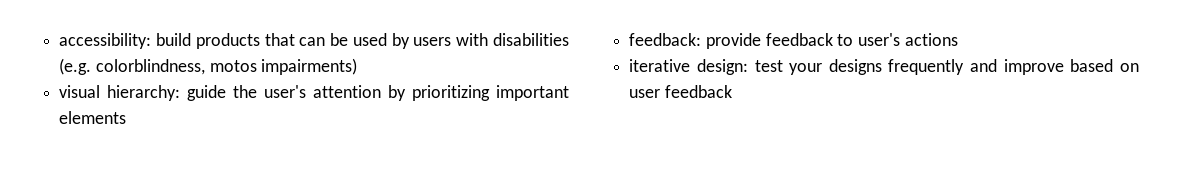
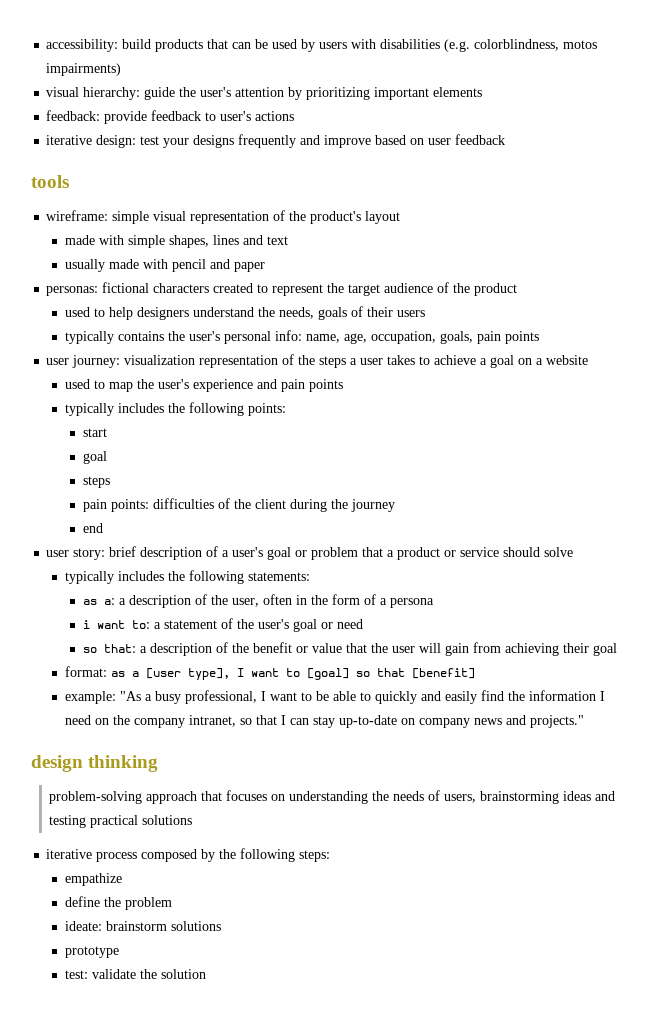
+ tools
+ wireframe: simple visual representation of the product's layout
+ made with simple shapes, lines and text
+ usually made with pencil and paper
+ personas: fictional characters created to represent the target audience of the product
+ used to help designers understand the needs, goals of their users
+ typically contains the user's personal info: name, age, occupation, goals, pain points
+ user journey: visualization representation of the steps a user takes to achieve a goal on a website
+ used to map the user's experience and pain points
+ typically includes the following points:
+ start
+ goal
+ steps
+ pain points: difficulties of the client during the journey
+ end
+ user story: brief description of a user's goal or problem that a product or service should solve
+ typically includes the following statements:
+ as a: a description of the user, often in the form of a persona
+ i want to: a statement of the user's goal or need
+ so that: a description of the benefit or value that the user will gain from achieving their goal
+ format: as a [user type], I want to [goal] so that [benefit]
+ example: "As a busy professional, I want to be able to quickly and easily find the information I need on the company intranet, so that I can stay up-to-date on company news and projects."
+ design thinking
+ problem-solving approach that focuses on understanding the needs of users, brainstorming ideas and testing practical solutions
+ iterative process composed by the following steps:
+ empathize
+ define the problem
+ ideate: brainstorm solutions
+ prototype
+ test: validate the solution

